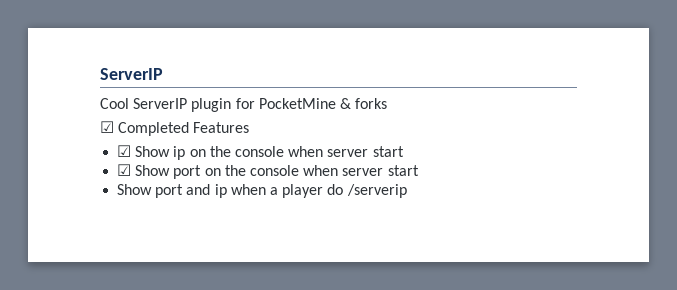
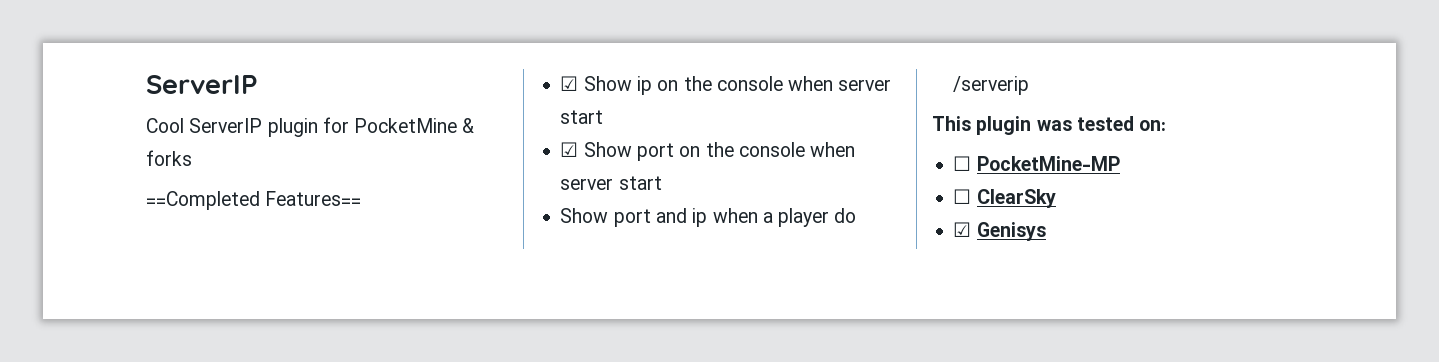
- ☑ Completed Features
+ ==Completed Features==
+ This plugin was tested on:
+ ☐ PocketMine-MP
+ ☐ ClearSky
+ ☑ Genisys

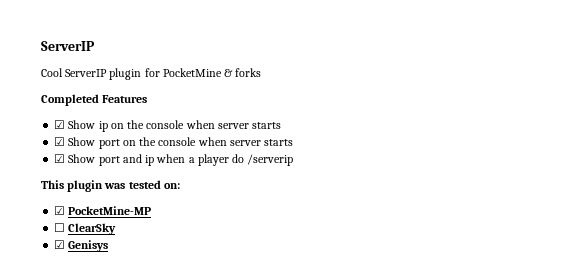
- ==Completed Features==
+ Completed Features
- ☑ Show ip on the console when server start
+ ☑ Show ip on the console when server starts
- ☑ Show port on the console when server start
- Show port and ip when a player do /serverip
+ ☑ Show port on the console when server starts
+ ☑ Show port and ip when a player do /serverip
- ☐ PocketMine-MP
+ ☑ PocketMine-MP

